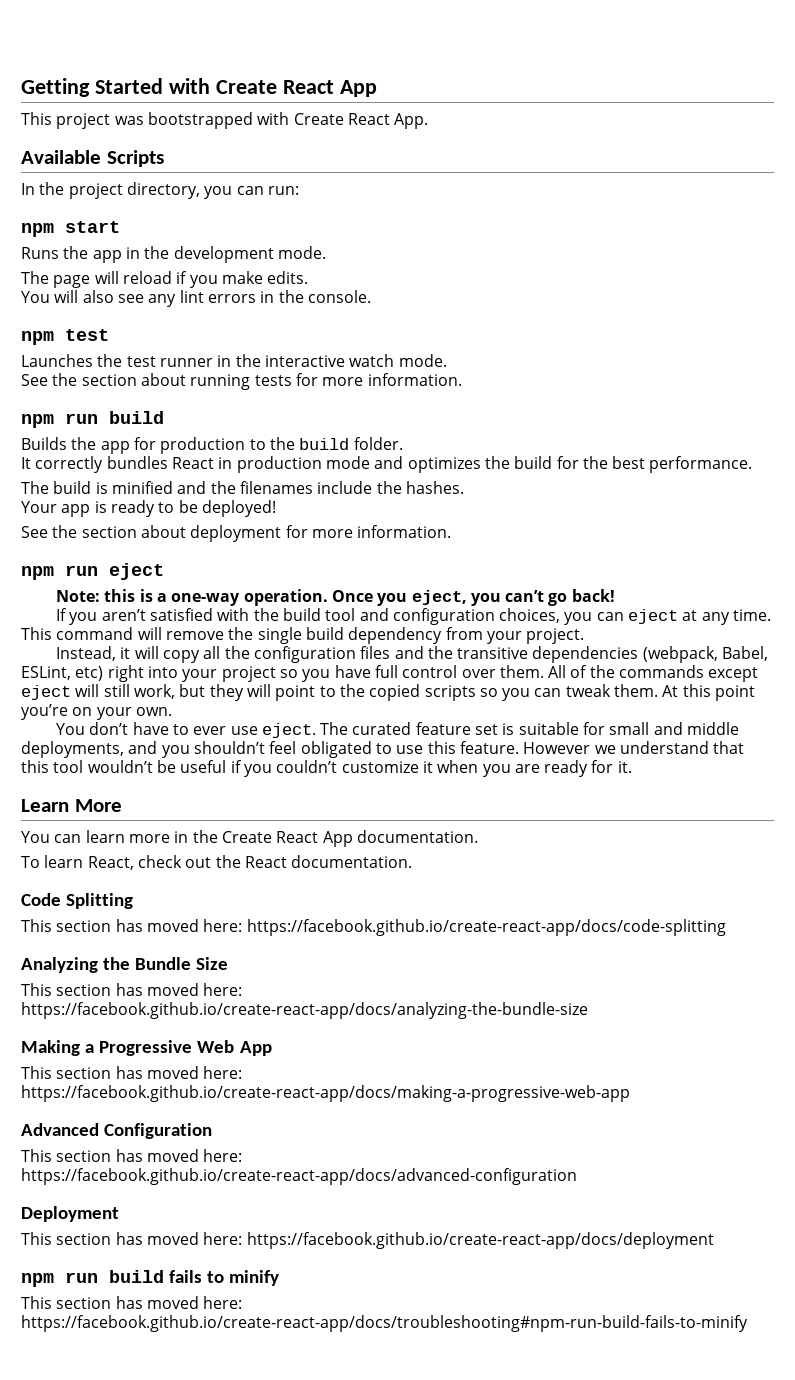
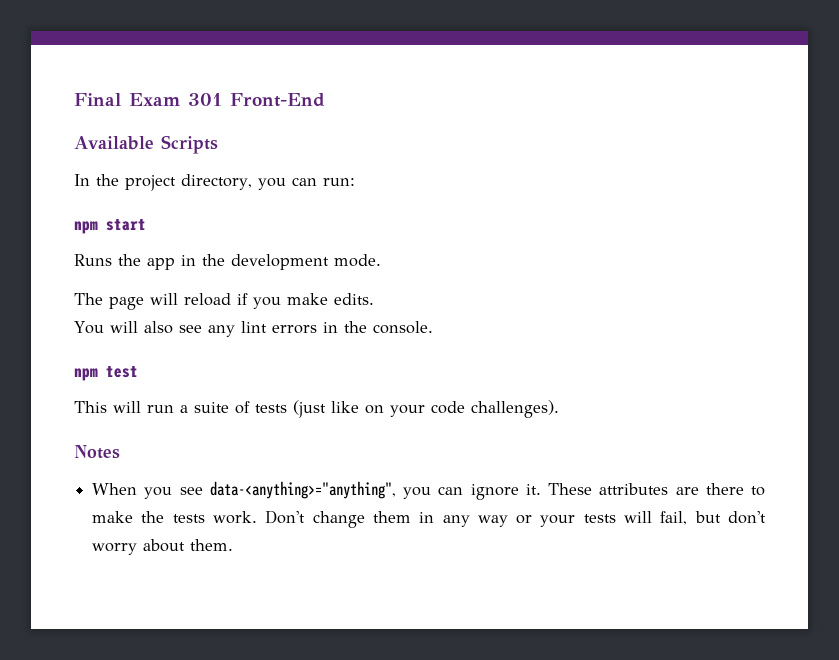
- Getting Started with Create React App
- This project was bootstrapped with Create React App.
+ Final Exam 301 Front-End
- Launches the test runner in the interactive watch mode.
- See the section about running tests for more information.
- npm run build
- Builds the app for production to the build folder.
- It correctly bundles React in production mode and optimizes the build for the best performance.
- The build is minified and the filenames include the hashes.
- Your app is ready to be deployed!
- See the section about deployment for more information.
- npm run eject
- Note: this is a one-way operation. Once you eject, you can’t go back!
- If you aren’t satisfied with the build tool and configuration choices, you can eject at any time. This command will remove the single build dependency from your project.
- Instead, it will copy all the configuration files and the transitive dependencies (webpack, Babel, ESLint, etc) right into your project so you have full control over them. All of the commands except eject will still work, but they will point to the copied scripts so you can tweak them. At this point you’re on your own.
- You don’t have to ever use eject. The curated feature set is suitable for small and middle deployments, and you shouldn’t feel obligated to use this feature. However we understand that this tool wouldn’t be useful if you couldn’t customize it when you are ready for it.
- Learn More
- You can learn more in the Create React App documentation.
- To learn React, check out the React documentation.
- Code Splitting
- This section has moved here: https://facebook.github.io/create-react-app/docs/code-splitting
- Analyzing the Bundle Size
- This section has moved here: https://facebook.github.io/create-react-app/docs/analyzing-the-bundle-size
- Making a Progressive Web App
- This section has moved here: https://facebook.github.io/create-react-app/docs/making-a-progressive-web-app
- Advanced Configuration
- This section has moved here: https://facebook.github.io/create-react-app/docs/advanced-configuration
- Deployment
- This section has moved here: https://facebook.github.io/create-react-app/docs/deployment
- npm run build fails to minify
- This section has moved here: https://facebook.github.io/create-react-app/docs/troubleshooting#npm-run-build-fails-to-minify
+ This will run a suite of tests (just like on your code challenges).
+ Notes
+ When you see data-<anything>="anything", you can ignore it. These attributes are there to make the tests work. Don't change them in any way or your tests will fail, but don't worry about them.

